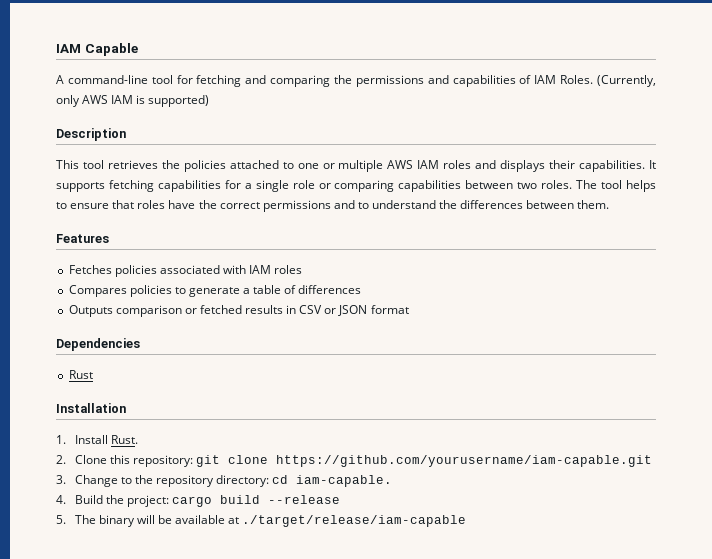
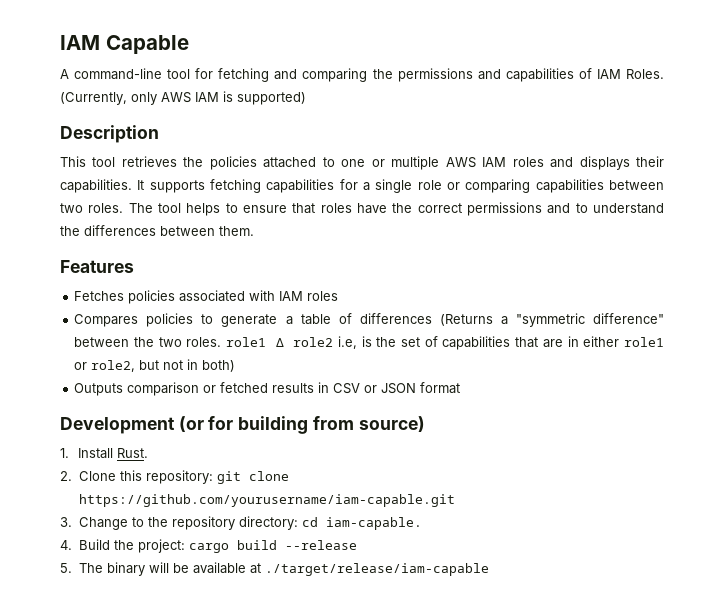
- Compares policies to generate a table of differences
+ Compares policies to generate a table of differences (Returns a "symmetric difference" between the two roles. role1 Δ role2 i.e, is the set of capabilities that are in either role1 or role2, but not in both)
- Dependencies
- Rust
- Installation
+ Development (or for building from source)

